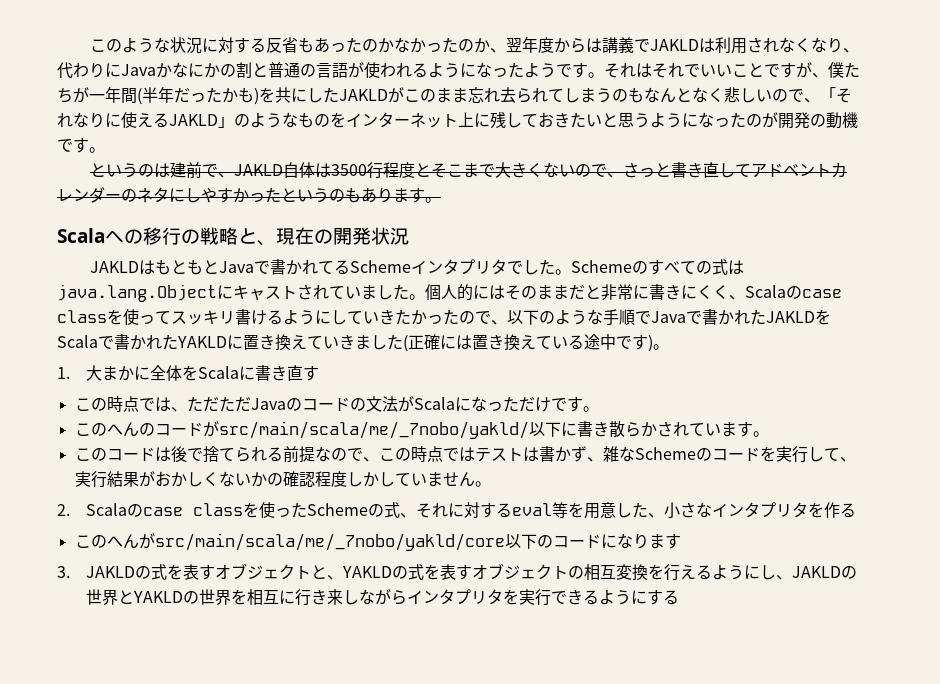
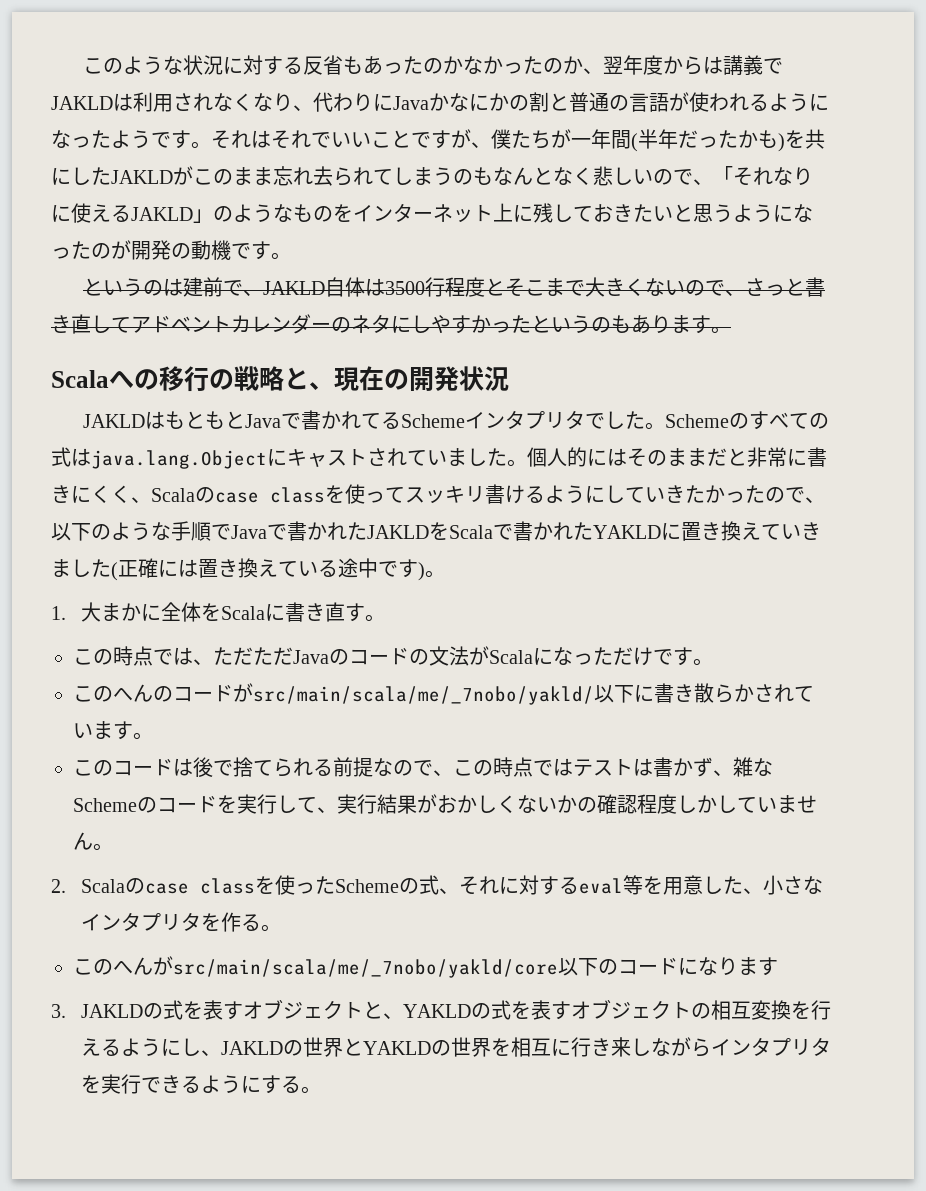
- 1.大まかに全体をScalaに書き直す
+ 1.大まかに全体をScalaに書き直す。
- 2. Scalaのcase classを使ったSchemeの式、それに対するeval等を用意した、小さなインタプリタを作る
+ 2. Scalaのcase classを使ったSchemeの式、それに対するeval等を用意した、小さなインタプリタを作る。
- 3. JAKLDの式を表すオブジェクトと、YAKLDの式を表すオブジェクトの相互変換を行えるようにし、JAKLDの世界とYAKLDの世界を相互に行き来しながらインタプリタを実行できるようにする
+ 3. JAKLDの式を表すオブジェクトと、YAKLDの式を表すオブジェクトの相互変換を行えるようにし、JAKLDの世界とYAKLDの世界を相互に行き来しながらインタプリタを実行できるようにする。

